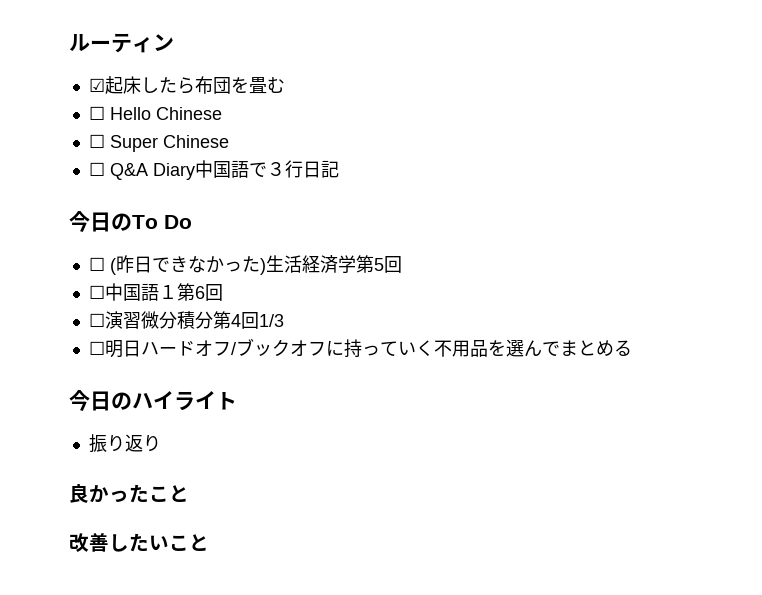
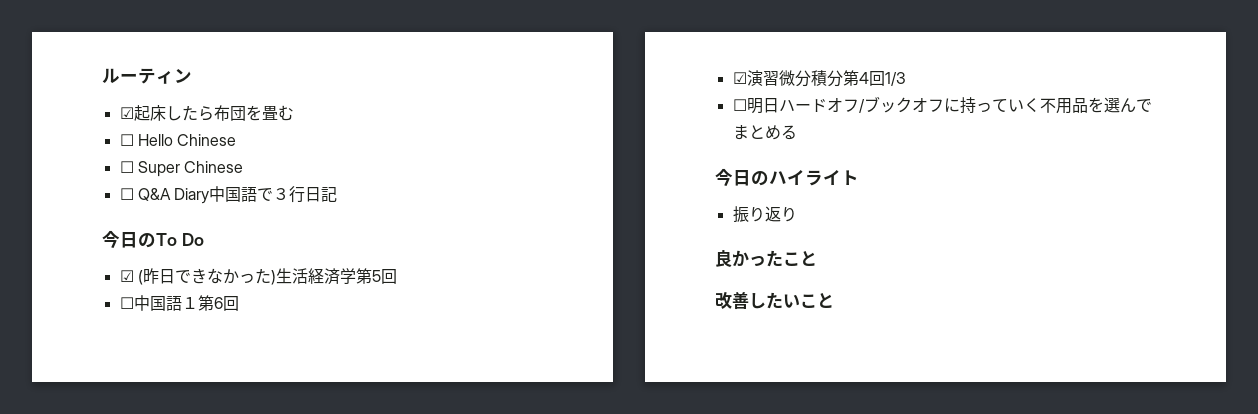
- ☐ (昨日できなかった)生活経済学第5回
+ ☑ (昨日できなかった)生活経済学第5回
- ☐演習微分積分第4回1/3
+ ☑演習微分積分第4回1/3

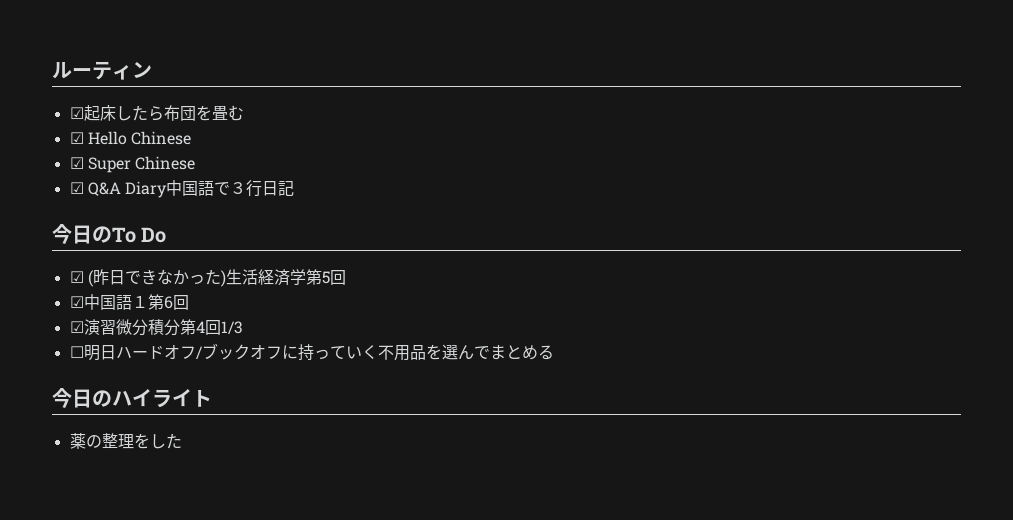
- ☐ Hello Chinese
+ ☑ Hello Chinese
- ☐ Super Chinese
+ ☑ Super Chinese
- ☐ Q&A Diary中国語で３行日記
+ ☑ Q&A Diary中国語で３行日記
- ☐中国語１第6回
+ ☑中国語１第6回
- 振り返り
- 良かったこと
- 改善したいこと
+ 薬の整理をした

